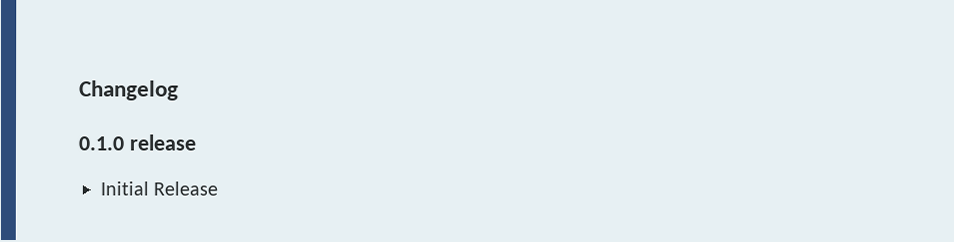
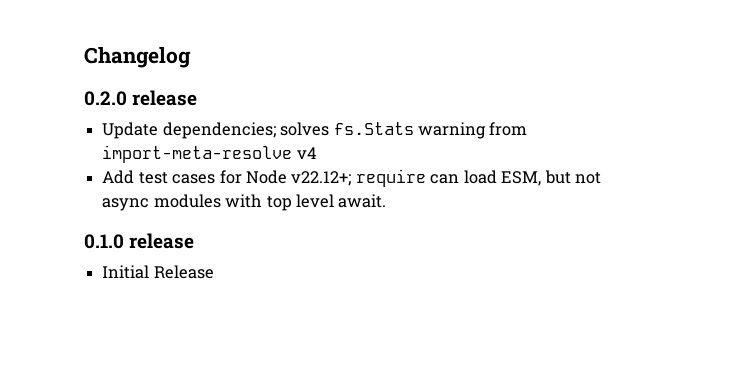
+ 0.2.0 release
+ Update dependencies; solves fs.Stats warning from import-meta-resolve v4
+ Add test cases for Node v22.12+; require can load ESM, but not async modules with top level await.

